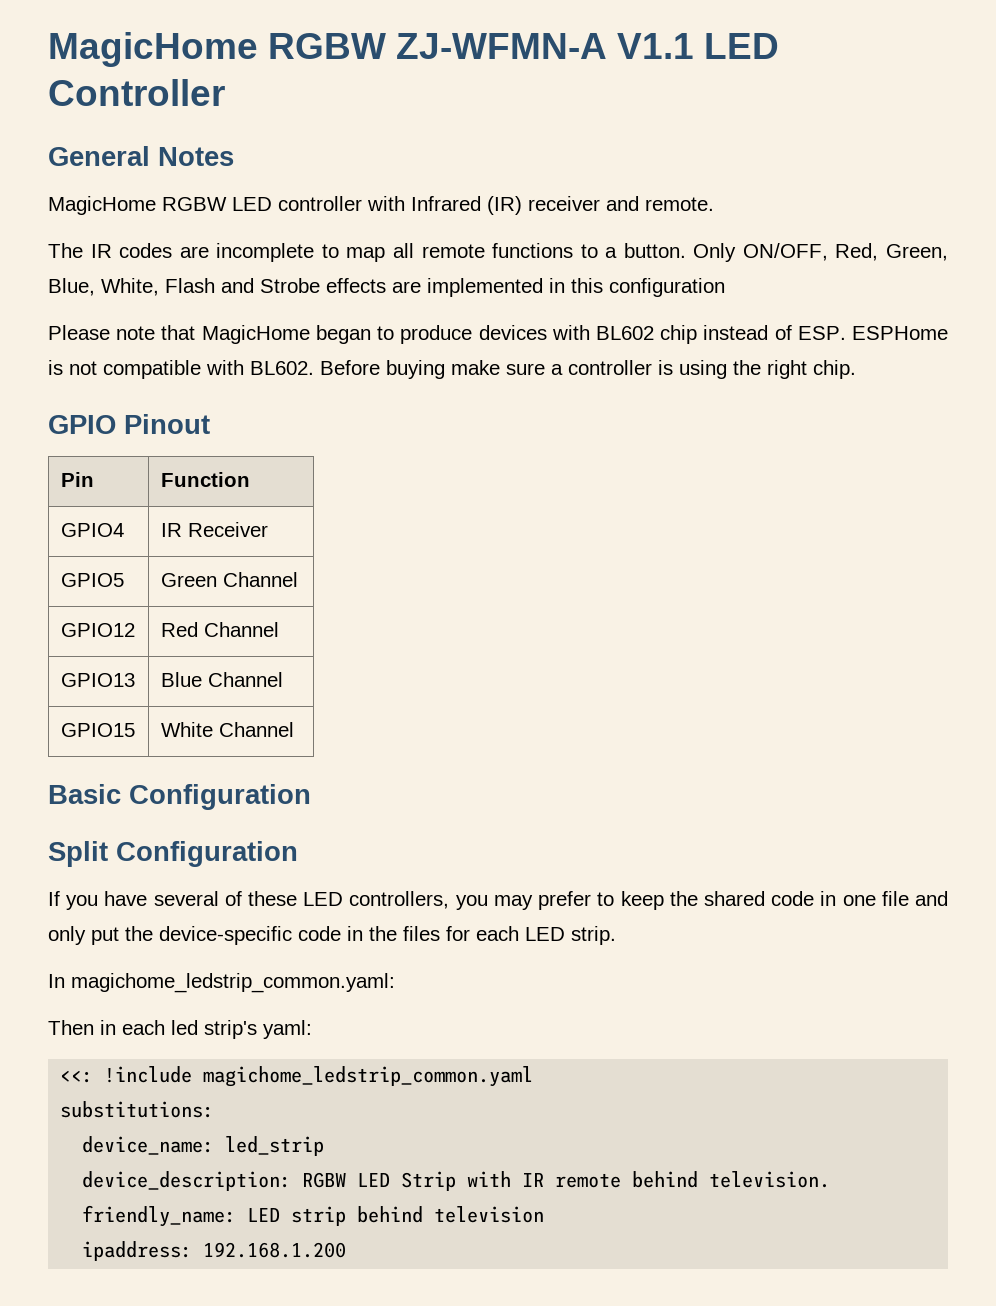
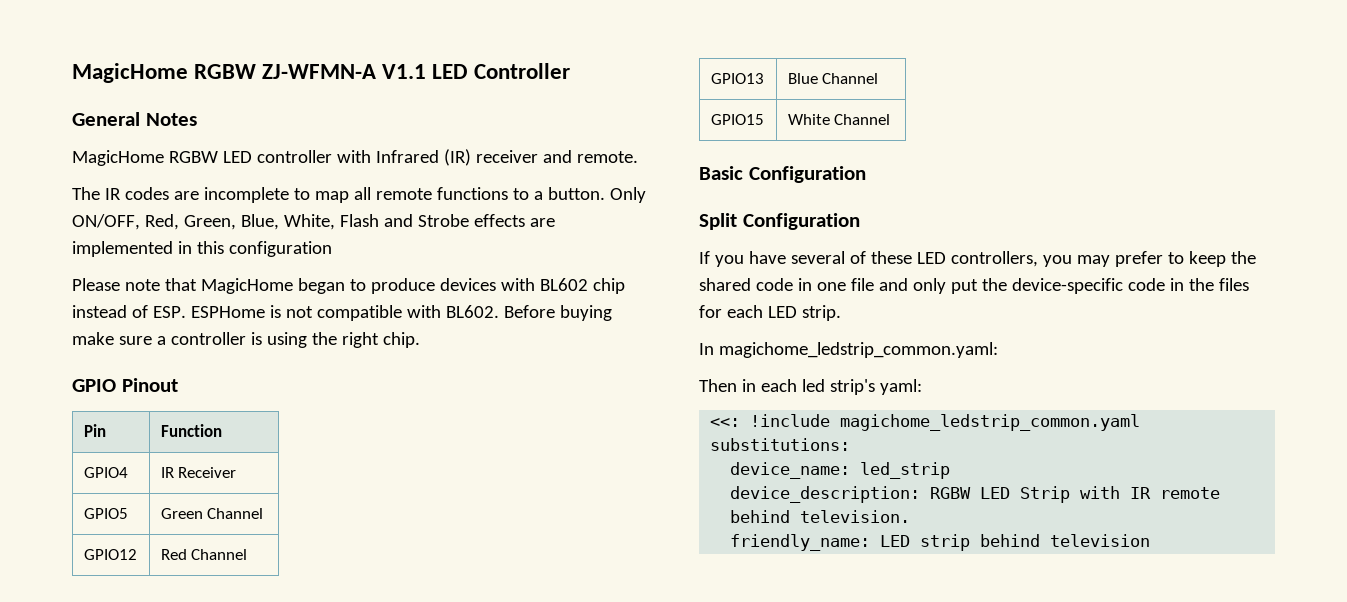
- ipaddress: 192.168.1.200

